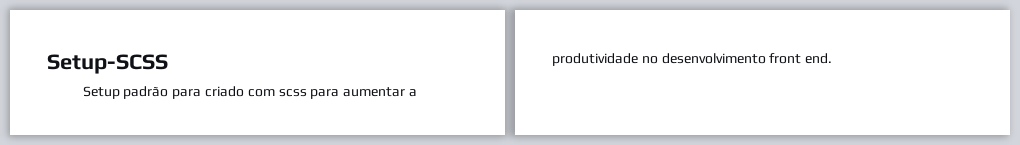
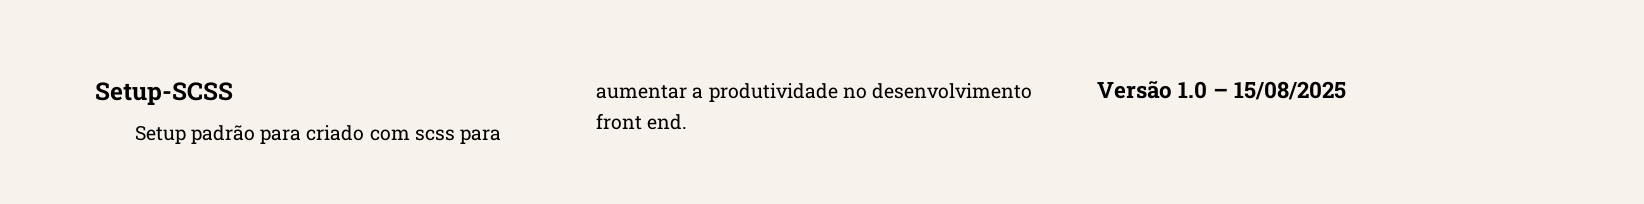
+ Versão 1.0 – 15/08/2025

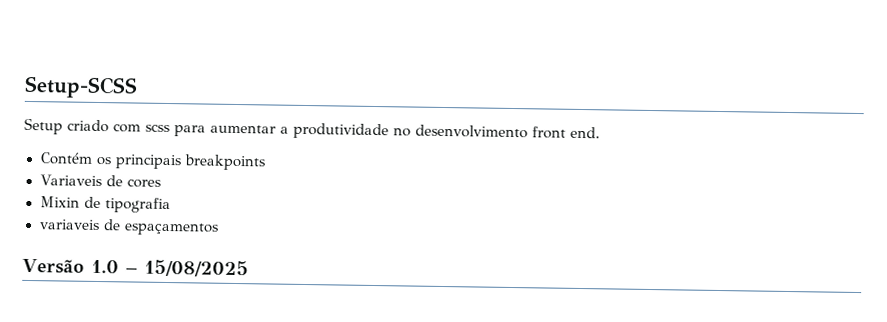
- Setup padrão para criado com scss para aumentar a produtividade no desenvolvimento front end.
+ Setup criado com scss para aumentar a produtividade no desenvolvimento front end.
+ Contém os principais breakpoints
+ Variaveis de cores
+ Mixin de tipografia
+ variaveis de espaçamentos

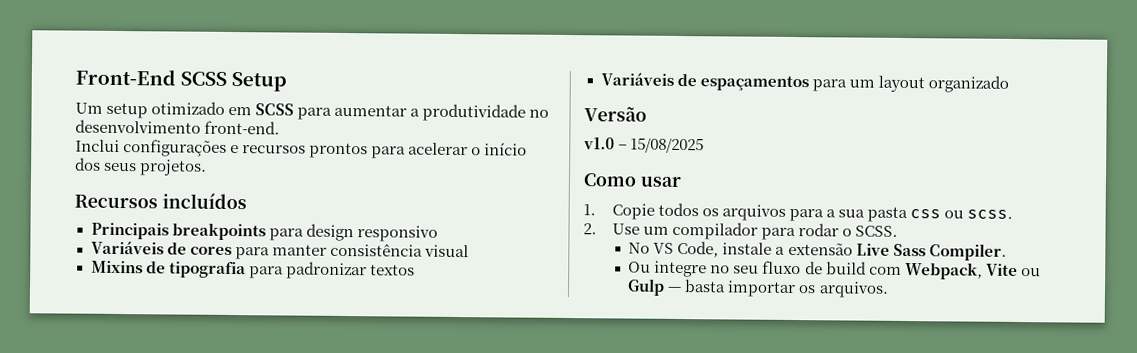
- Setup-SCSS
- Setup criado com scss para aumentar a produtividade no desenvolvimento front end.
- Contém os principais breakpoints
- Variaveis de cores
- Mixin de tipografia
- variaveis de espaçamentos
+ Front-End SCSS Setup
+ Um setup otimizado em SCSS para aumentar a produtividade no desenvolvimento front-end.
+ Inclui configurações e recursos prontos para acelerar o início dos seus projetos.
+ Recursos incluídos
+ Principais breakpoints para design responsivo
+ Variáveis de cores para manter consistência visual
+ Mixins de tipografia para padronizar textos
+ Variáveis de espaçamentos para um layout organizado
- Versão 1.0 – 15/08/2025
+ Versão
+ v1.0 – 15/08/2025
+ Como usar
+ 1. Copie todos os arquivos para a sua pasta css ou scss.
+ 2. Use um compilador para rodar o SCSS.
+ No VS Code, instale a extensão Live Sass Compiler.
+ Ou integre no seu fluxo de build com Webpack, Vite ou Gulp — basta importar os arquivos.

